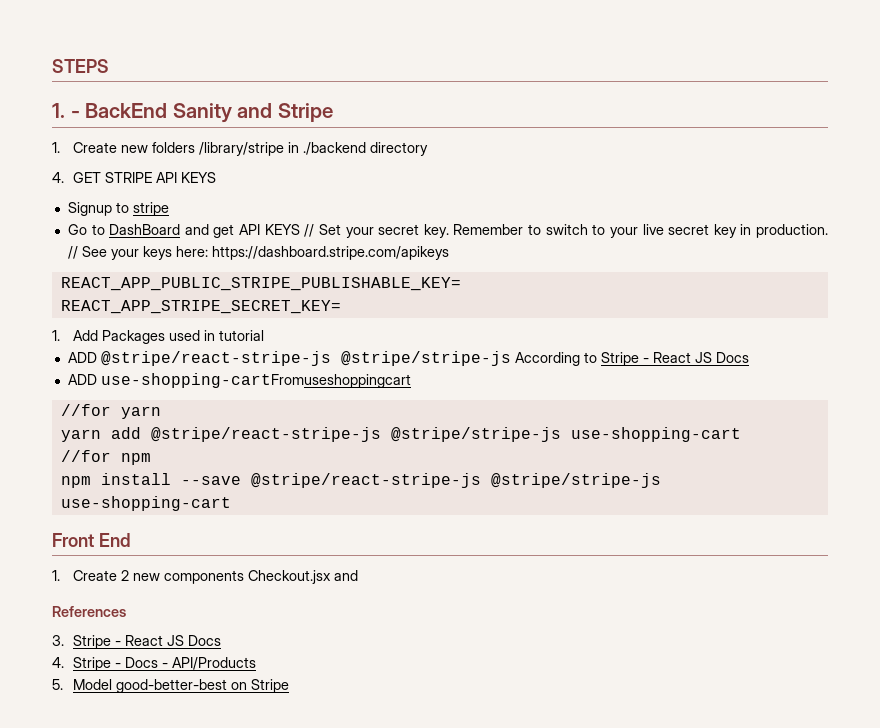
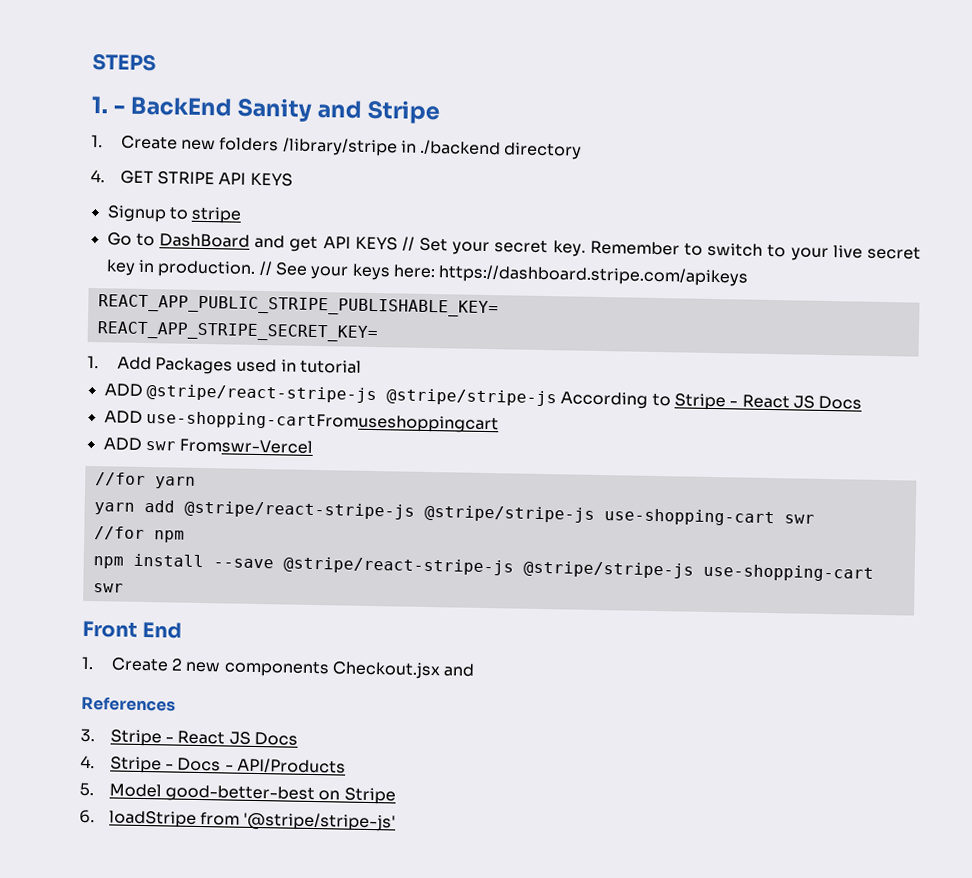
+ ADD swr Fromswr-Vercel
- yarn add @stripe/react-stripe-js @stripe/stripe-js use-shopping-cart
+ yarn add @stripe/react-stripe-js @stripe/stripe-js use-shopping-cart swr
- npm install --save @stripe/react-stripe-js @stripe/stripe-js use-shopping-cart
+ npm install --save @stripe/react-stripe-js @stripe/stripe-js use-shopping-cart swr
+ 6. loadStripe from '@stripe/stripe-js'

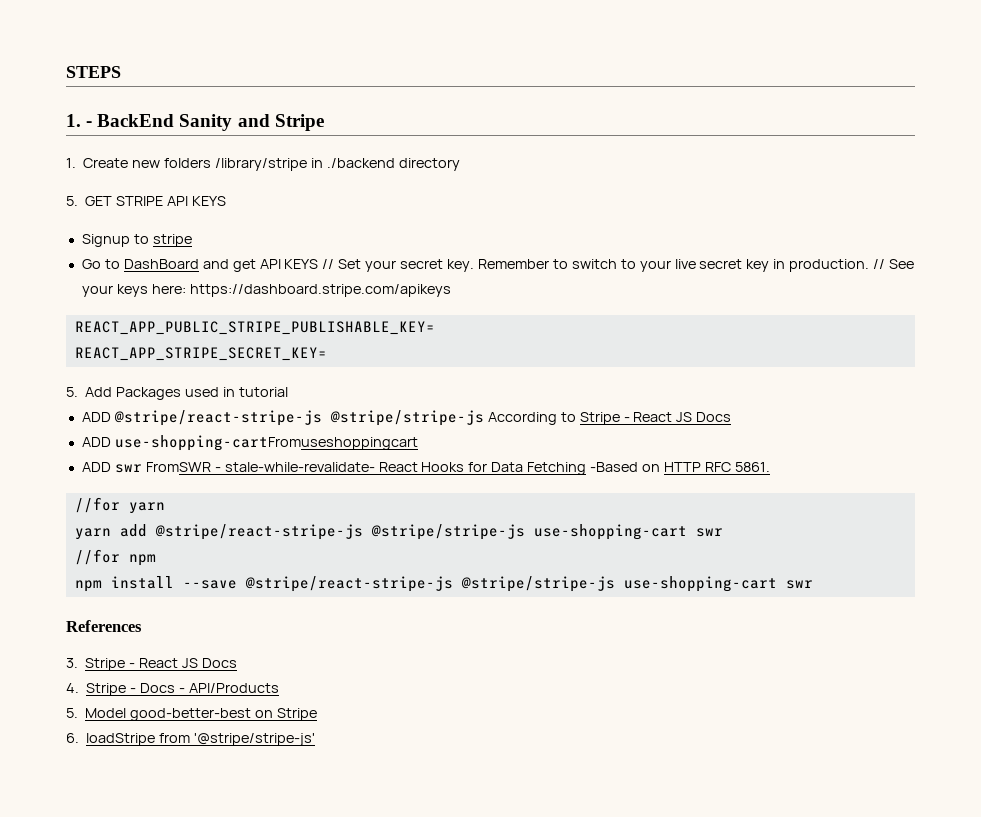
- 4. GET STRIPE API KEYS
+ 5. GET STRIPE API KEYS
- 1. Add Packages used in tutorial
+ 5. Add Packages used in tutorial
- ADD swr Fromswr-Vercel
+ ADD swr FromSWR - stale-while-revalidate- React Hooks for Data Fetching -Based on HTTP RFC 5861.
- Front End
- 1. Create 2 new components Checkout.jsx and

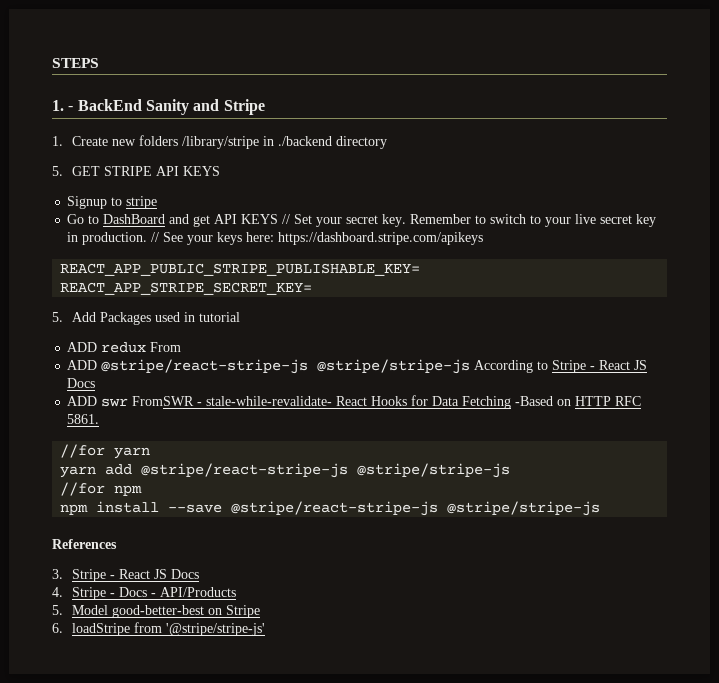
+ ADD redux From
- ADD use-shopping-cartFromuseshoppingcart
- yarn add @stripe/react-stripe-js @stripe/stripe-js use-shopping-cart swr
+ yarn add @stripe/react-stripe-js @stripe/stripe-js
- npm install --save @stripe/react-stripe-js @stripe/stripe-js use-shopping-cart swr
+ npm install --save @stripe/react-stripe-js @stripe/stripe-js

